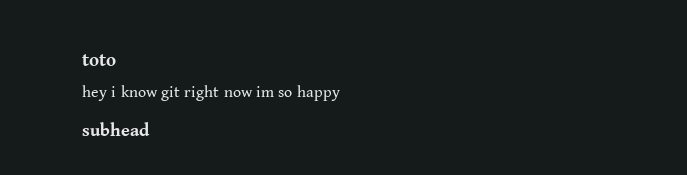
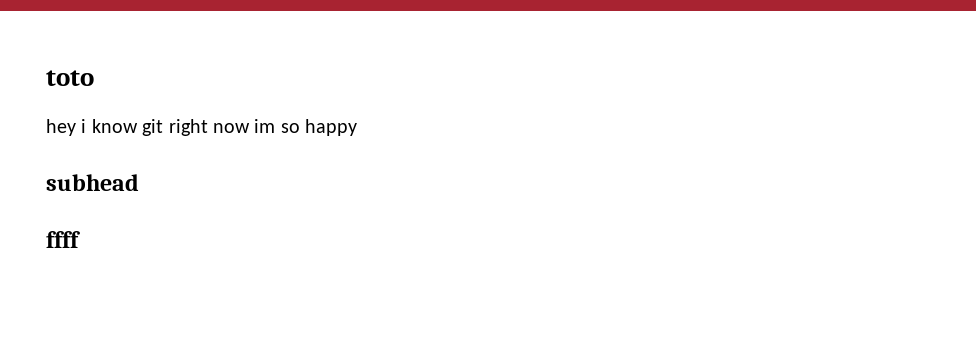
+ ffff

